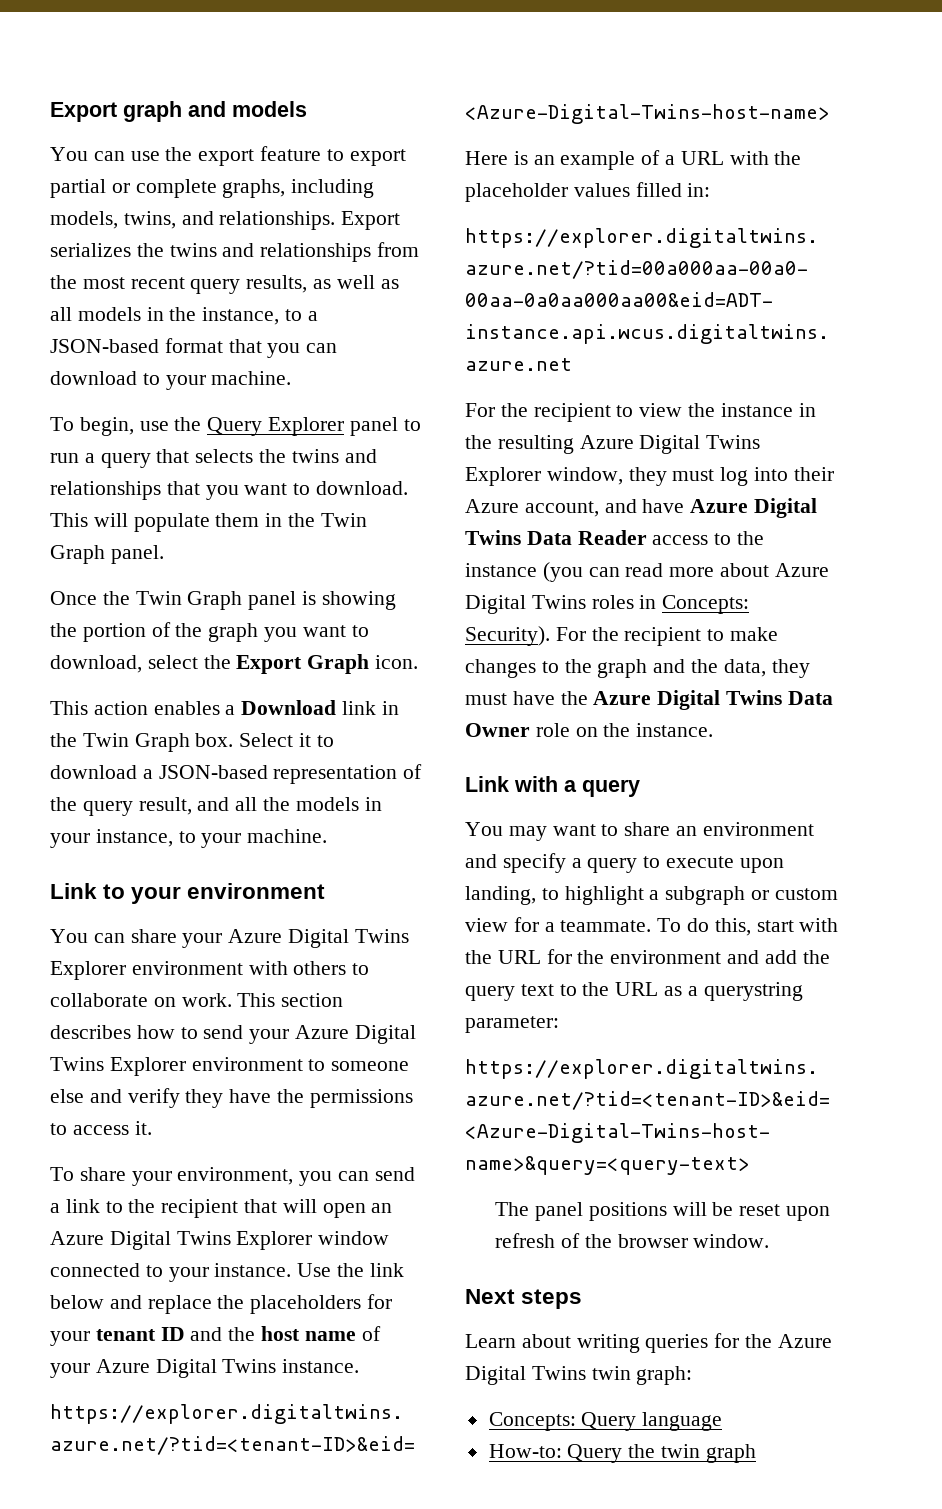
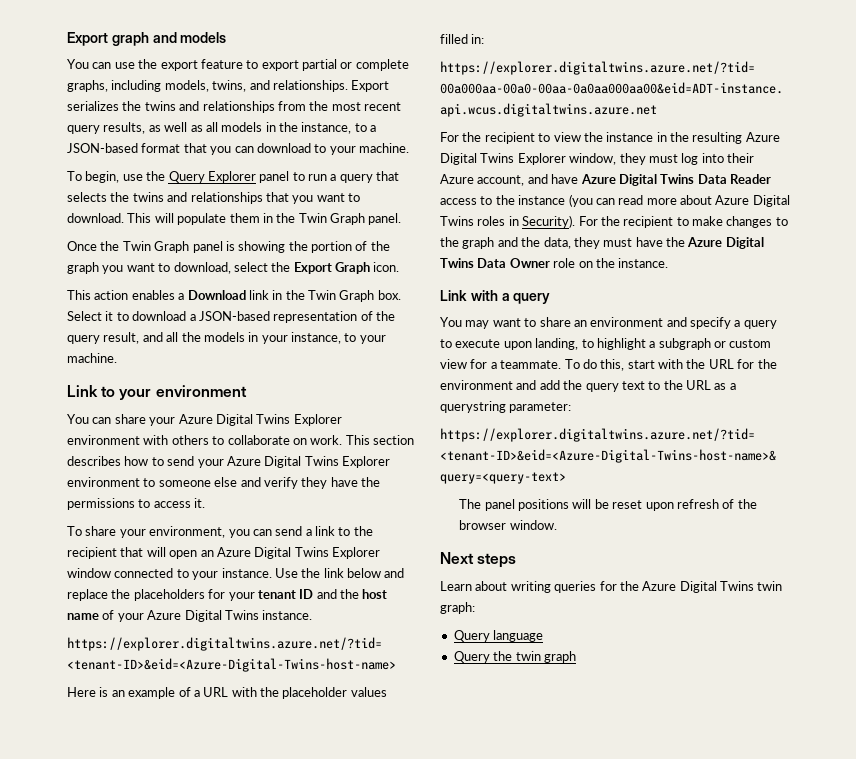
- For the recipient to view the instance in the resulting Azure Digital Twins Explorer window, they must log into their Azure account, and have Azure Digital Twins Data Reader access to the instance (you can read more about Azure Digital Twins roles in Concepts: Security).
+ For the recipient to view the instance in the resulting Azure Digital Twins Explorer window, they must log into their Azure account, and have Azure Digital Twins Data Reader access to the instance (you can read more about Azure Digital Twins roles in Security).
- Concepts: Query language
+ Query language
- How-to: Query the twin graph
+ Query the twin graph

